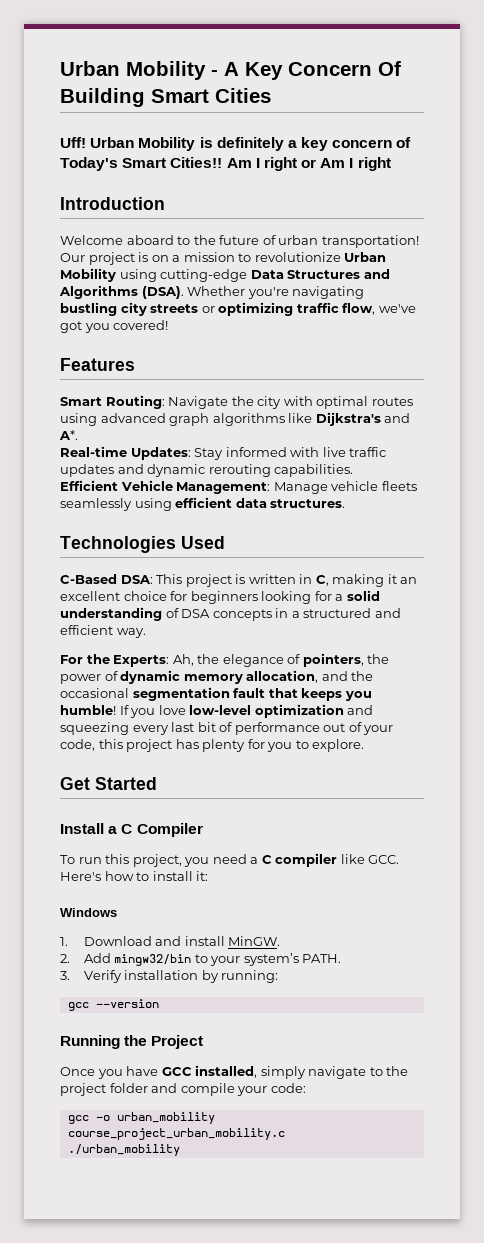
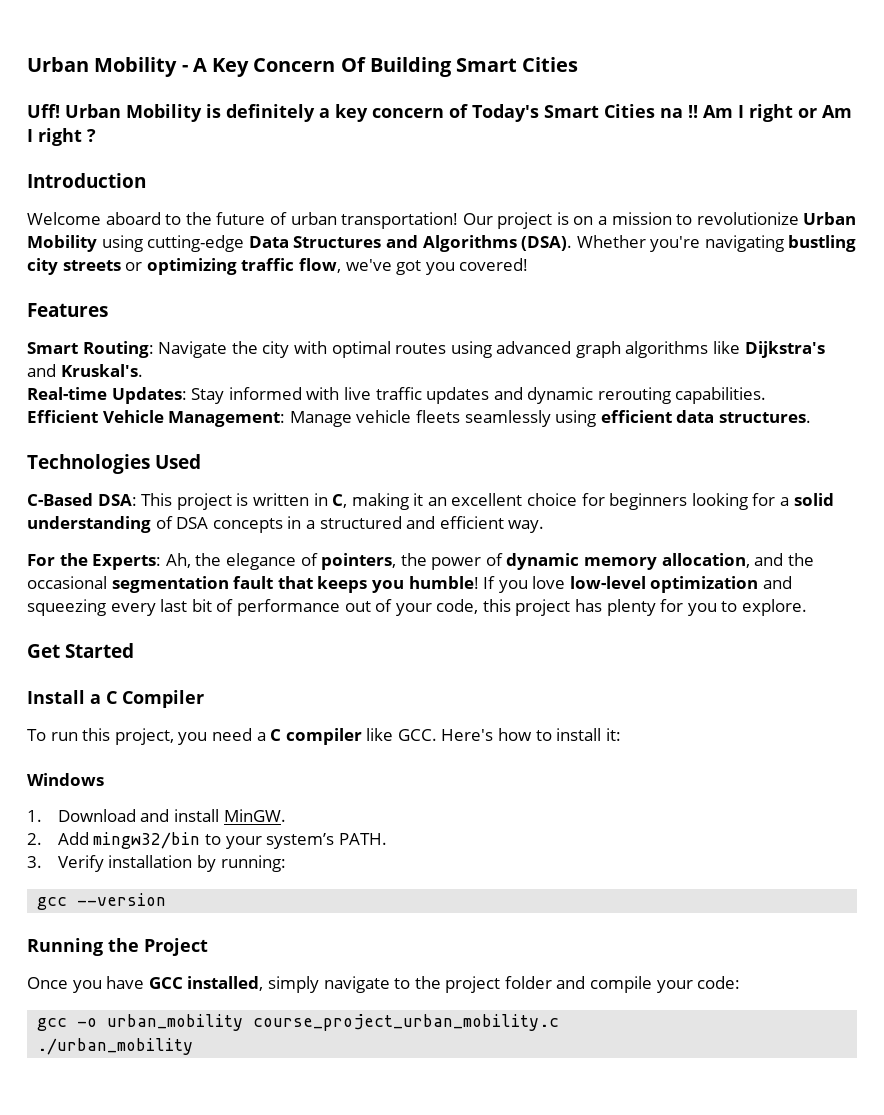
- Urban Mobility is definitely a key concern of Today's Smart Cities!!
+ Urban Mobility is definitely a key concern of Today's Smart Cities na !!
- Am I right or Am I right
+ Am I right or Am I right ?
- Smart Routing: Navigate the city with optimal routes using advanced graph algorithms like Dijkstra's and A*.
+ Smart Routing: Navigate the city with optimal routes using advanced graph algorithms like Dijkstra's and Kruskal's.

